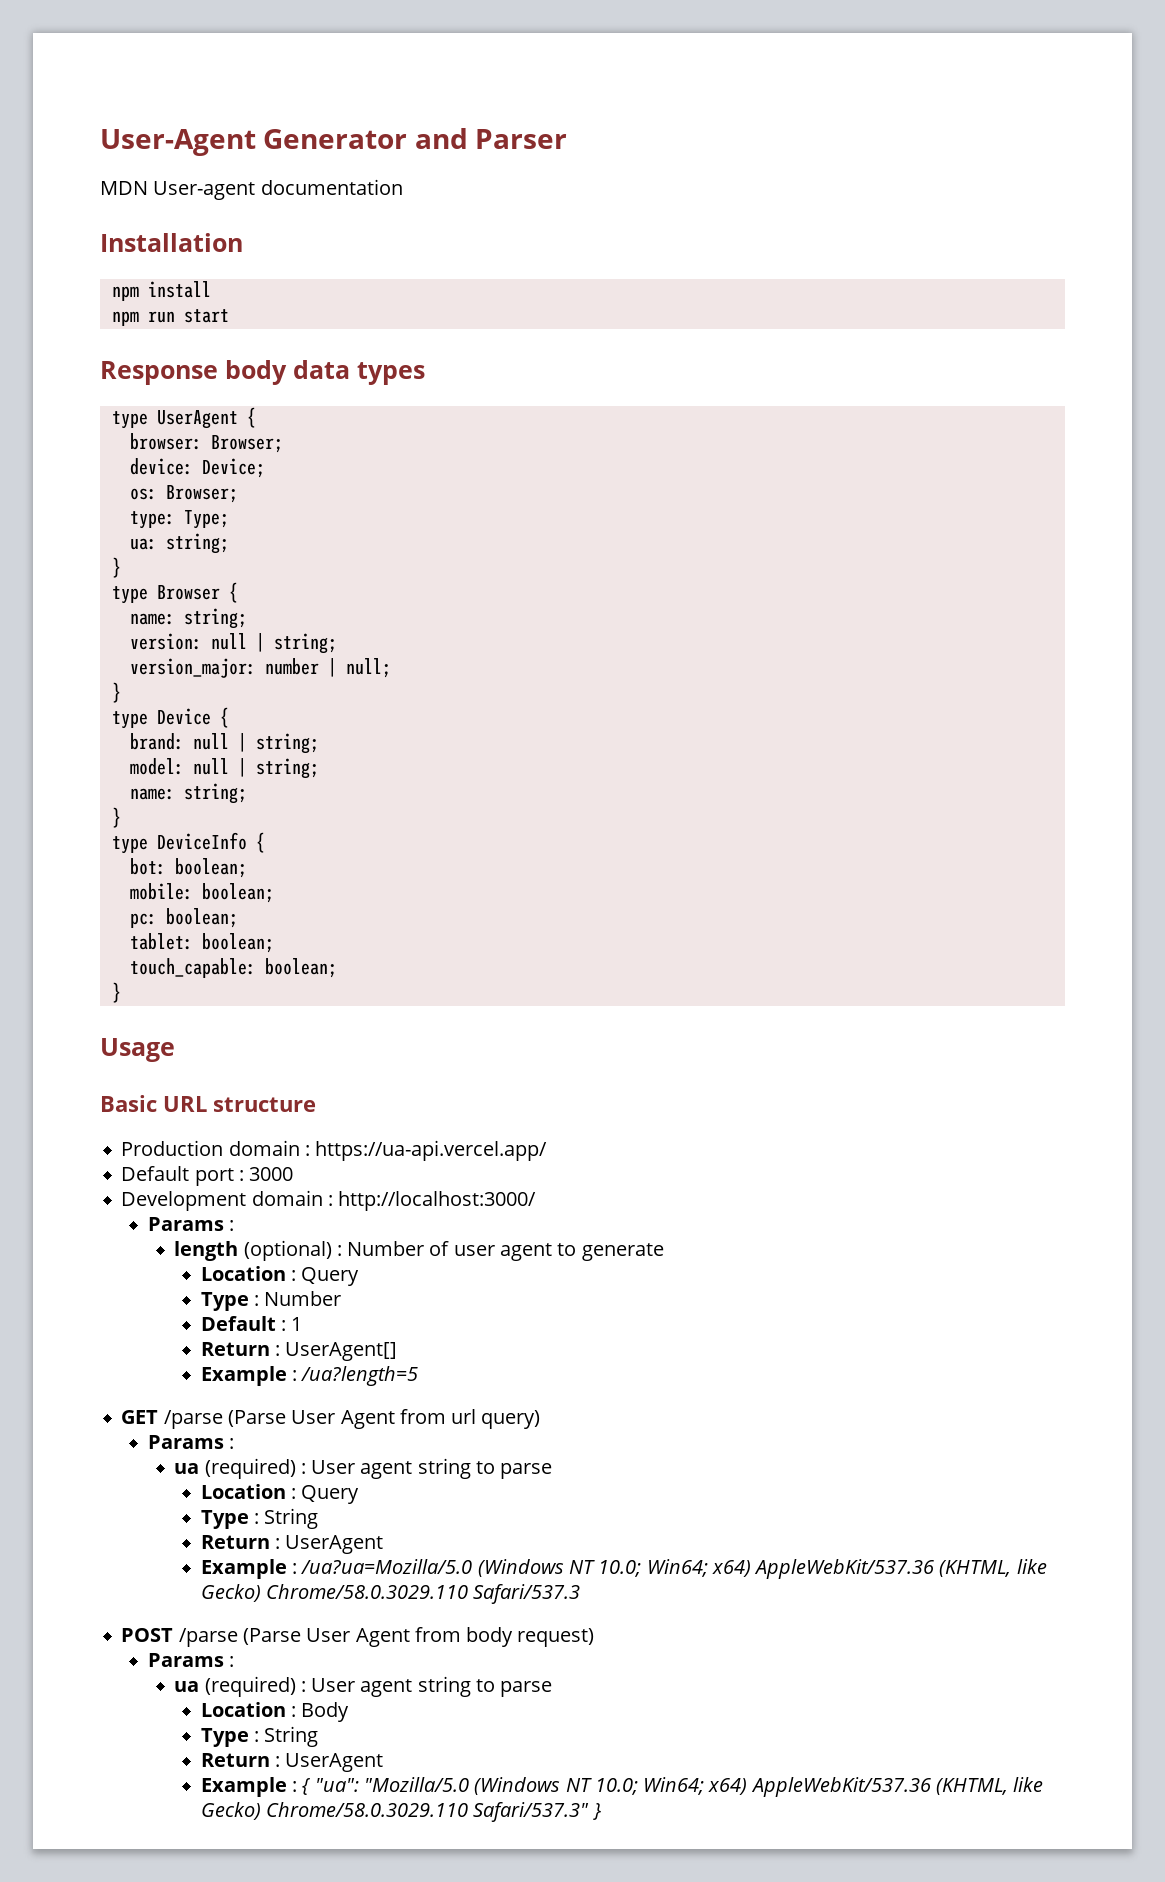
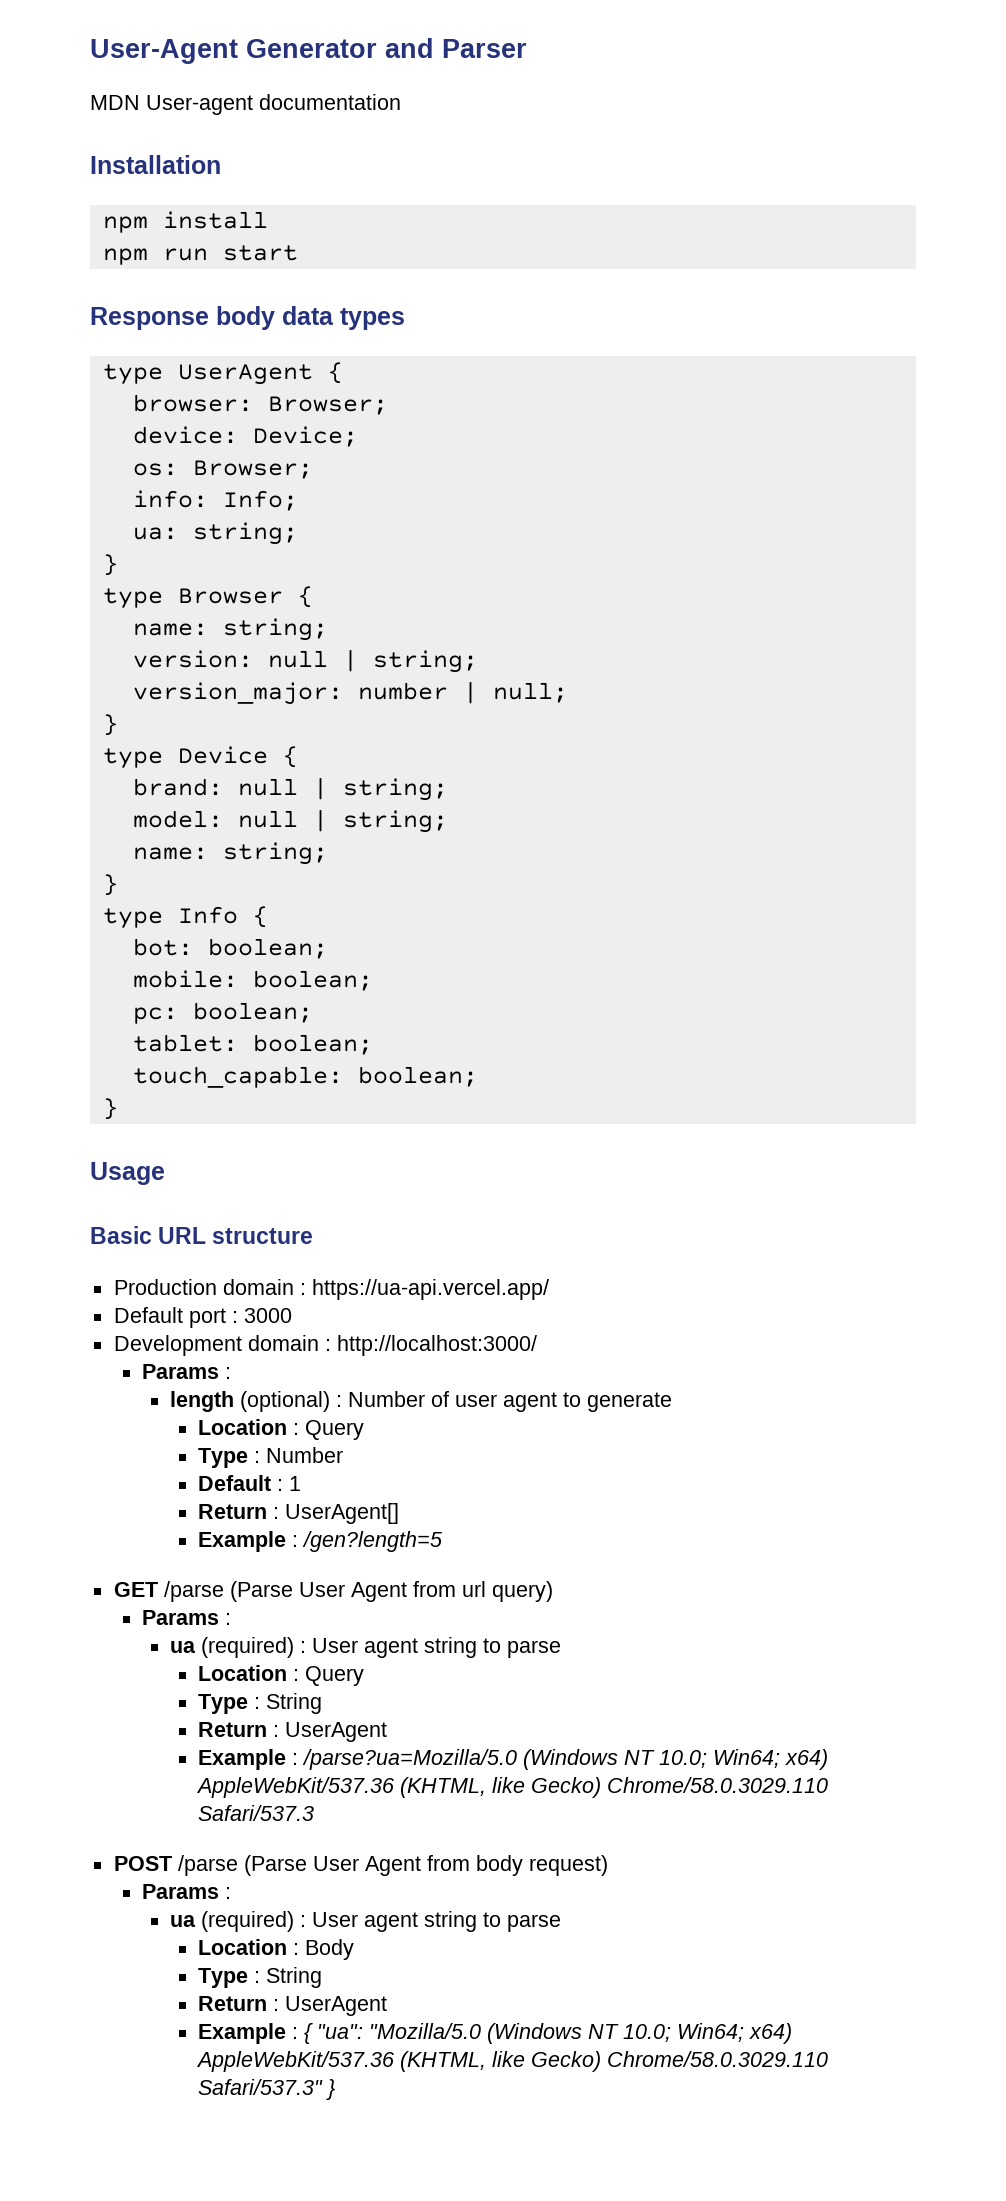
- type: Type;
+ info: Info;
- type DeviceInfo {
+ type Info {
- Example : /ua?length=5
+ Example : /gen?length=5
- Example : /ua?ua=Mozilla/5.0 (Windows NT 10.0; Win64; x64) AppleWebKit/537.36 (KHTML, like Gecko) Chrome/58.0.3029.110 Safari/537.3
+ Example : /parse?ua=Mozilla/5.0 (Windows NT 10.0; Win64; x64) AppleWebKit/537.36 (KHTML, like Gecko) Chrome/58.0.3029.110 Safari/537.3

